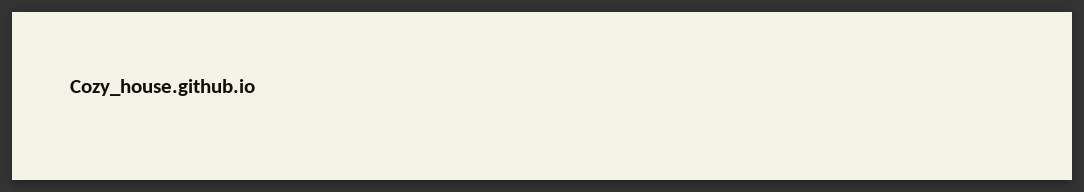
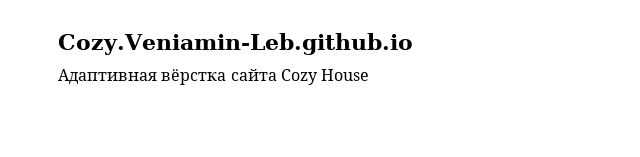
- Cozy_house.github.io
+ Cozy.Veniamin-Leb.github.io
+ Адаптивная вёрстка сайта Cozy House

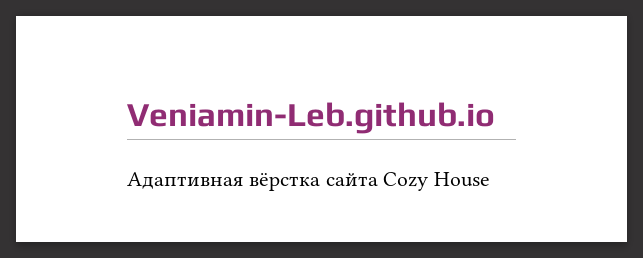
- Cozy.Veniamin-Leb.github.io
+ Veniamin-Leb.github.io

